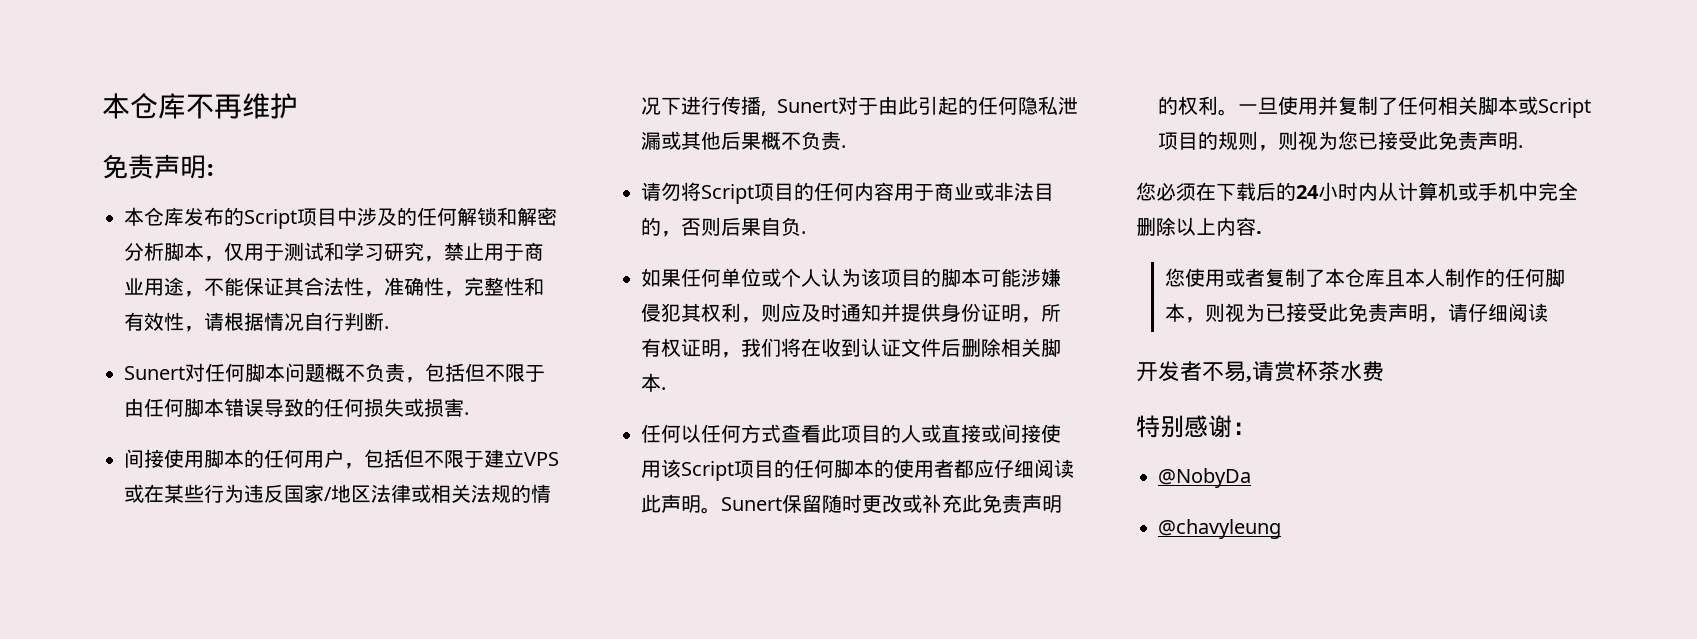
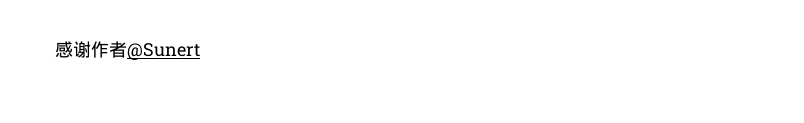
- 本仓库不再维护
- 免责声明:
- 本仓库发布的Script项目中涉及的任何解锁和解密分析脚本，仅用于测试和学习研究，禁止用于商业用途，不能保证其合法性，准确性，完整性和有效性，请根据情况自行判断.
- Sunert对任何脚本问题概不负责，包括但不限于由任何脚本错误导致的任何损失或损害.
- 间接使用脚本的任何用户，包括但不限于建立VPS或在某些行为违反国家/地区法律或相关法规的情况下进行传播, Sunert对于由此引起的任何隐私泄漏或其他后果概不负责.
- 请勿将Script项目的任何内容用于商业或非法目的，否则后果自负.
- 如果任何单位或个人认为该项目的脚本可能涉嫌侵犯其权利，则应及时通知并提供身份证明，所有权证明，我们将在收到认证文件后删除相关脚本.
- 任何以任何方式查看此项目的人或直接或间接使用该Script项目的任何脚本的使用者都应仔细阅读此声明。Sunert保留随时更改或补充此免责声明的权利。一旦使用并复制了任何相关脚本或Script项目的规则，则视为您已接受此免责声明.
- 您必须在下载后的24小时内从计算机或手机中完全删除以上内容.
- 您使用或者复制了本仓库且本人制作的任何脚本，则视为已接受此免责声明，请仔细阅读
- 开发者不易,请赏杯茶水费
- 特别感谢：
- @NobyDa
- @chavyleung
+ 感谢作者@Sunert

